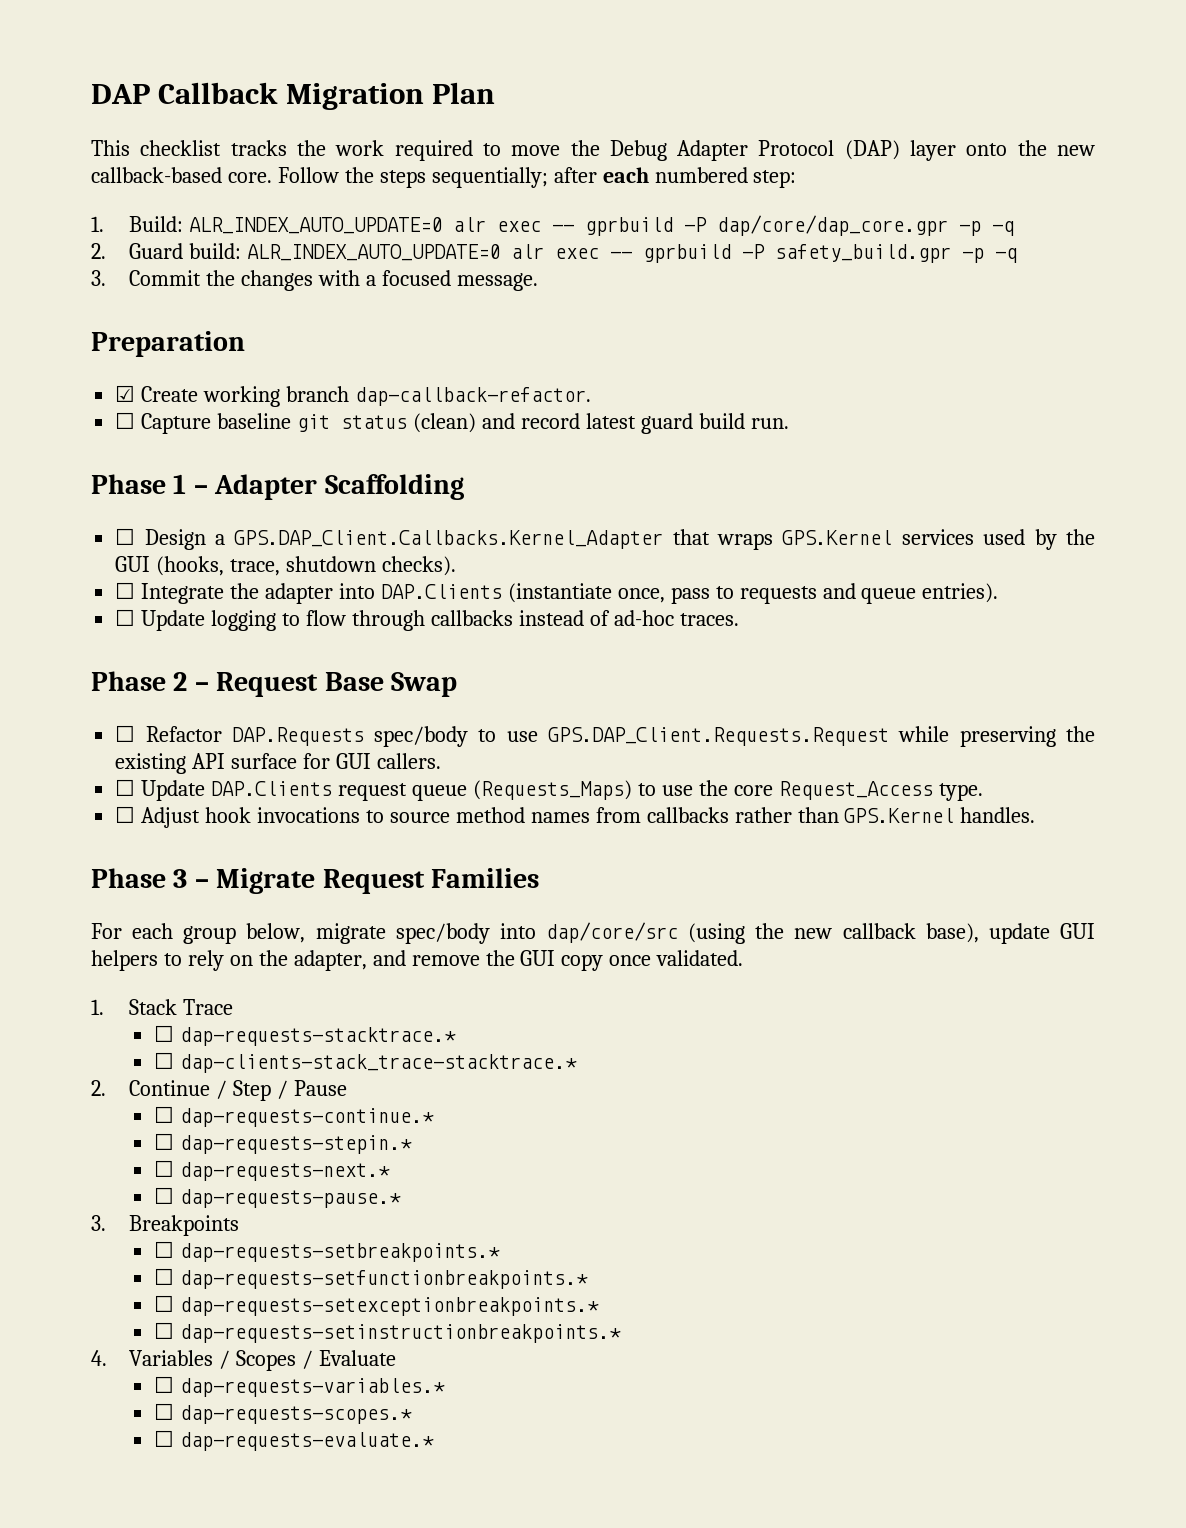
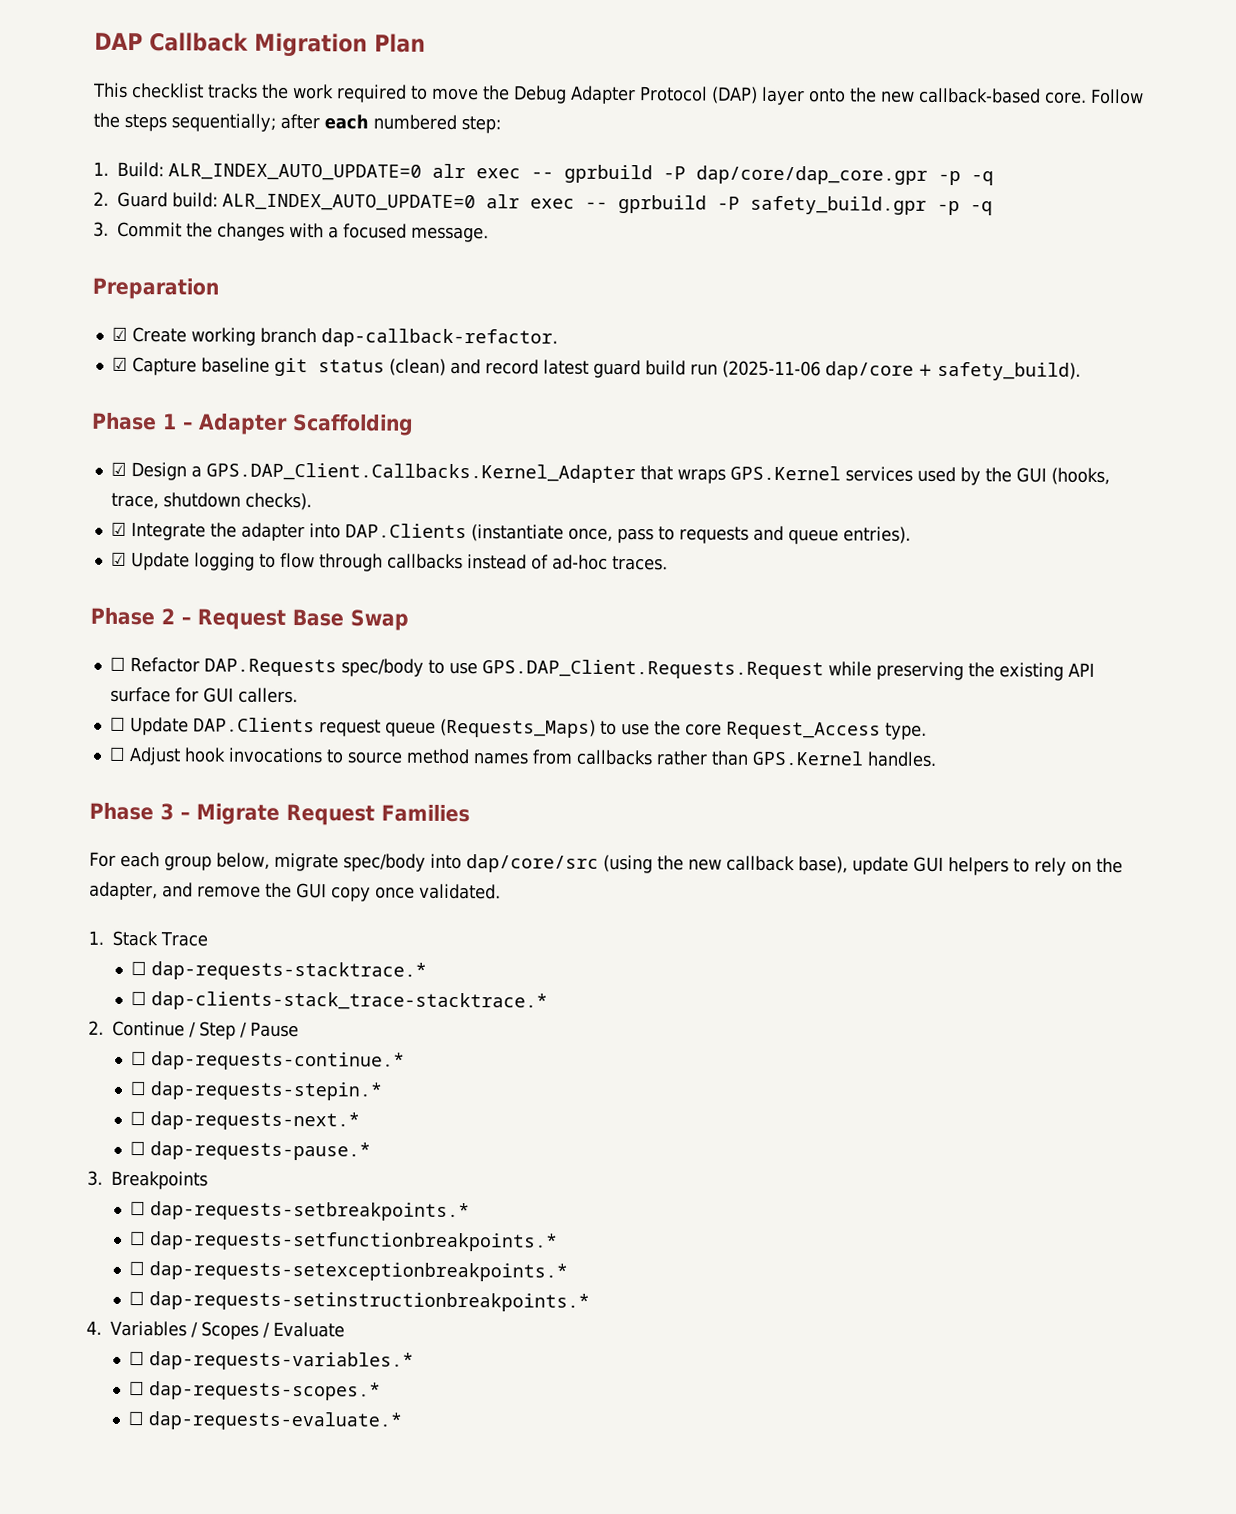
- ☐ Capture baseline git status (clean) and record latest guard build run.
+ ☑ Capture baseline git status (clean) and record latest guard build run (2025-11-06 dap/core + safety_build).
- ☐ Design a GPS.DAP_Client.Callbacks.Kernel_Adapter that wraps GPS.Kernel services used by the GUI (hooks, trace, shutdown checks).
+ ☑ Design a GPS.DAP_Client.Callbacks.Kernel_Adapter that wraps GPS.Kernel services used by the GUI (hooks, trace, shutdown checks).
- ☐ Integrate the adapter into DAP.Clients (instantiate once, pass to requests and queue entries).
+ ☑ Integrate the adapter into DAP.Clients (instantiate once, pass to requests and queue entries).
- ☐ Update logging to flow through callbacks instead of ad-hoc traces.
+ ☑ Update logging to flow through callbacks instead of ad-hoc traces.

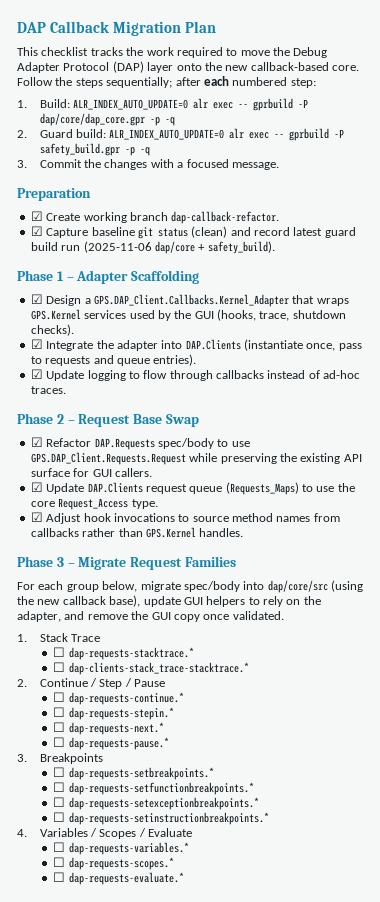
- ☐ Refactor DAP.Requests spec/body to use GPS.DAP_Client.Requests.Request while preserving the existing API surface for GUI callers.
+ ☑ Refactor DAP.Requests spec/body to use GPS.DAP_Client.Requests.Request while preserving the existing API surface for GUI callers.
- ☐ Update DAP.Clients request queue (Requests_Maps) to use the core Request_Access type.
+ ☑ Update DAP.Clients request queue (Requests_Maps) to use the core Request_Access type.
- ☐ Adjust hook invocations to source method names from callbacks rather than GPS.Kernel handles.
+ ☑ Adjust hook invocations to source method names from callbacks rather than GPS.Kernel handles.

